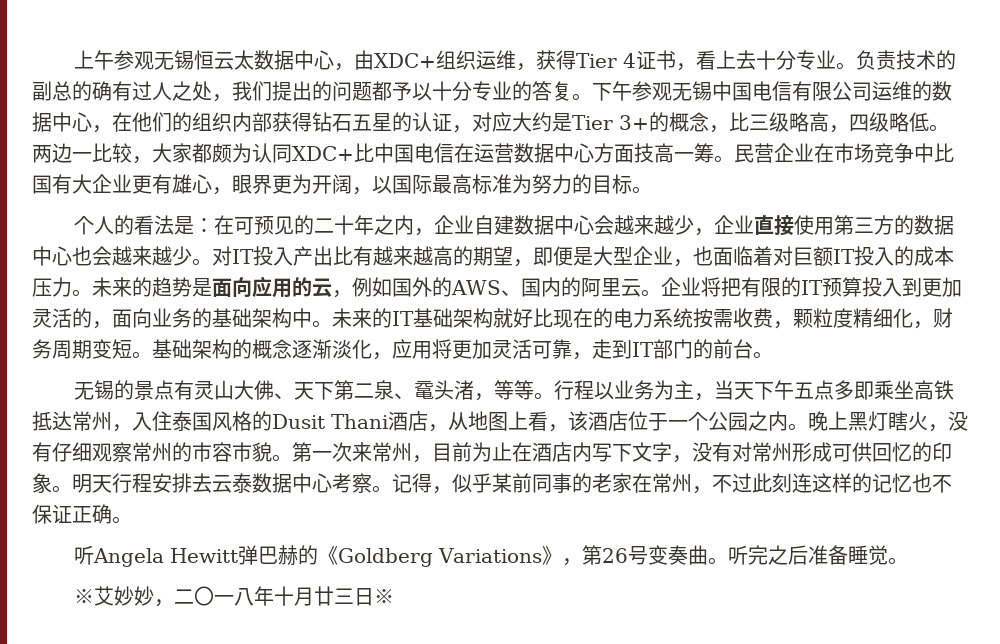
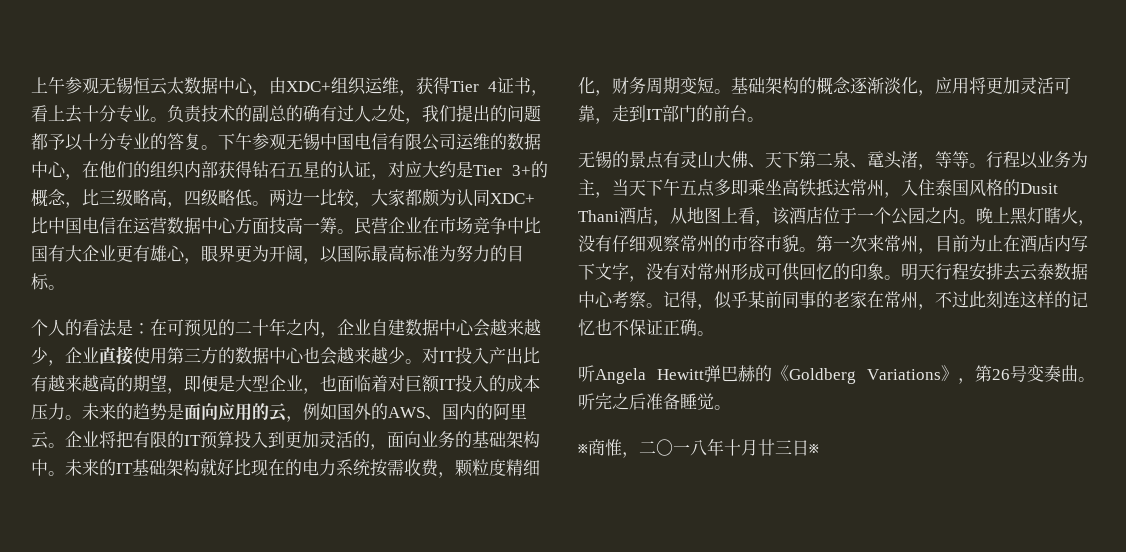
- ※艾妙妙，二〇一八年十月廿三日※
+ ※商惟，二〇一八年十月廿三日※

